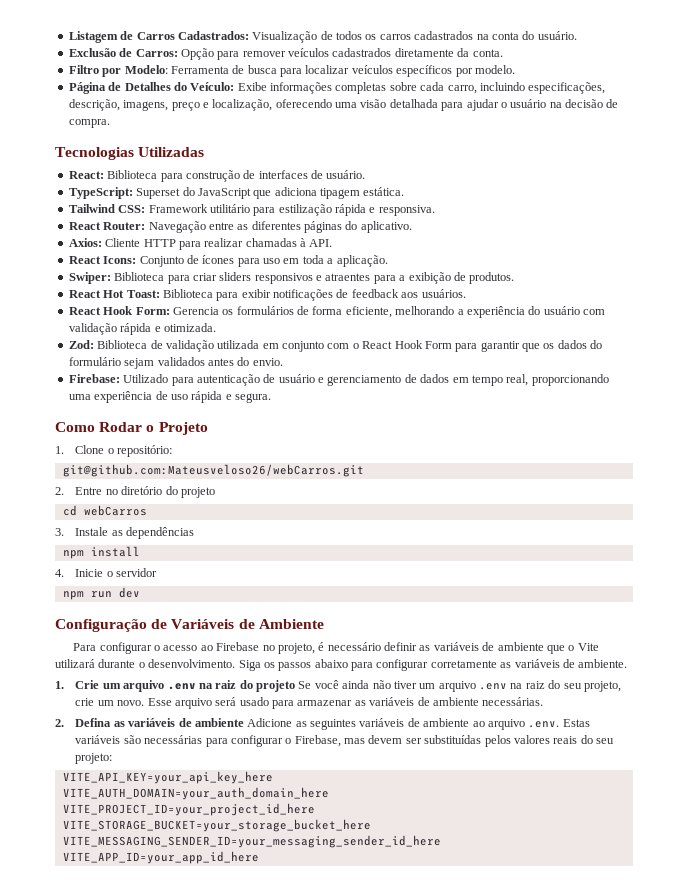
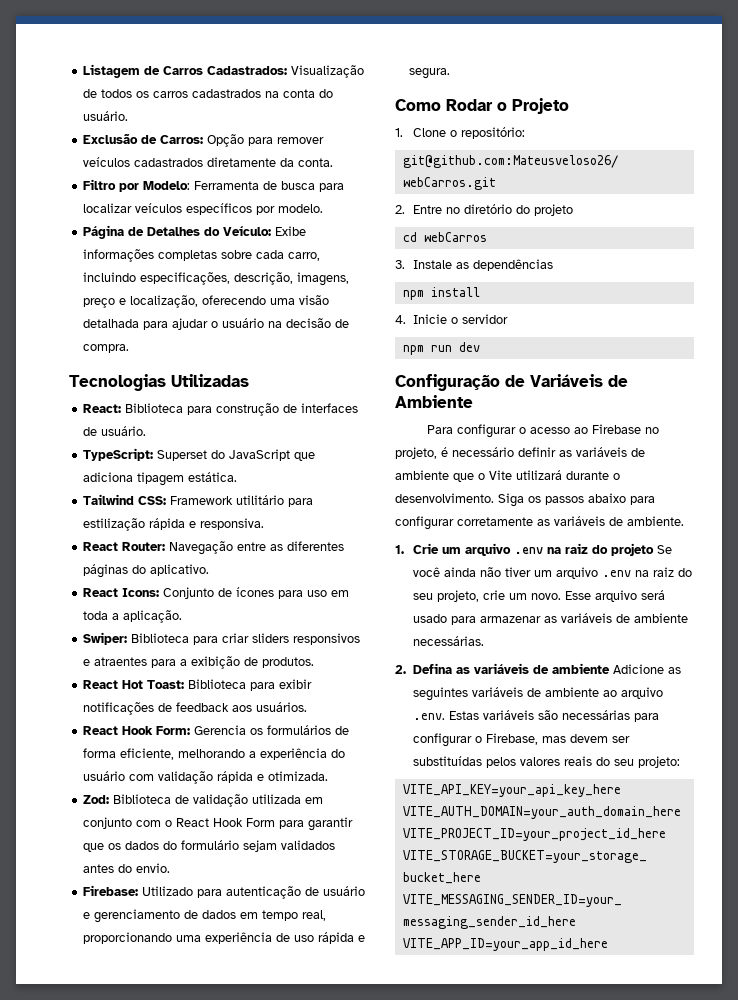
- Axios: Cliente HTTP para realizar chamadas à API.

